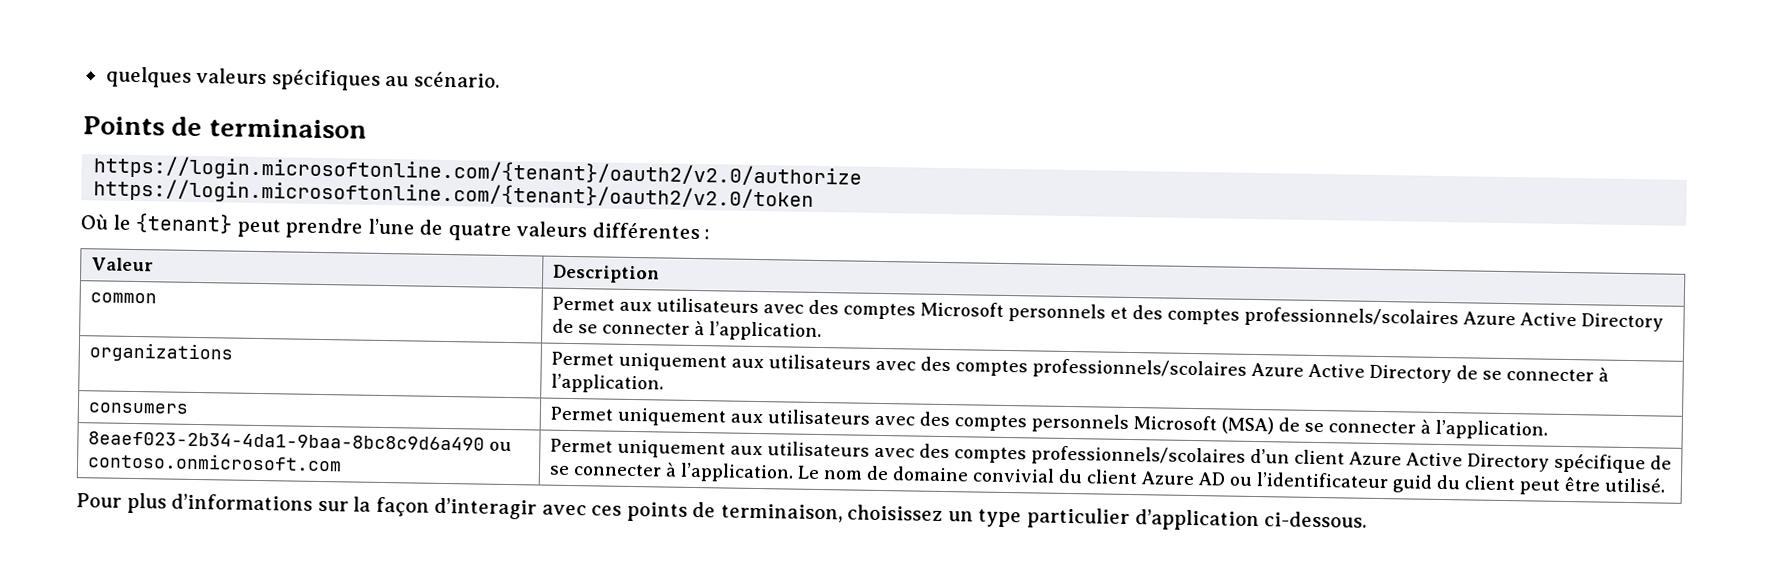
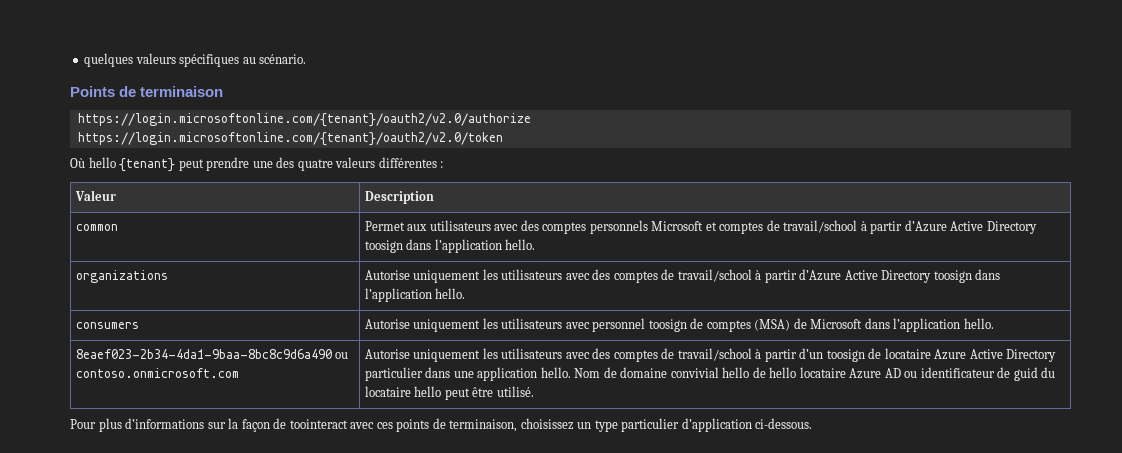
- Où le {tenant} peut prendre l’une de quatre valeurs différentes :
+ Où hello {tenant} peut prendre une des quatre valeurs différentes :
- common | Permet aux utilisateurs avec des comptes Microsoft personnels et des comptes professionnels/scolaires Azure Active Directory de se connecter à l’application.
- organizations | Permet uniquement aux utilisateurs avec des comptes professionnels/scolaires Azure Active Directory de se connecter à l’application.
- consumers | Permet uniquement aux utilisateurs avec des comptes personnels Microsoft (MSA) de se connecter à l’application.
+ common | Permet aux utilisateurs avec des comptes personnels Microsoft et comptes de travail/school à partir d’Azure Active Directory toosign dans l’application hello.
+ organizations | Autorise uniquement les utilisateurs avec des comptes de travail/school à partir d’Azure Active Directory toosign dans l’application hello.
+ consumers | Autorise uniquement les utilisateurs avec personnel toosign de comptes (MSA) de Microsoft dans l’application hello.
- Permet uniquement aux utilisateurs avec des comptes professionnels/scolaires d’un client Azure Active Directory spécifique de se connecter à l’application. Le nom de domaine convivial du client Azure AD ou l’identificateur guid du client peut être utilisé.
+ Autorise uniquement les utilisateurs avec des comptes de travail/school à partir d’un toosign de locataire Azure Active Directory particulier dans une application hello. Nom de domaine convivial hello de hello locataire Azure AD ou identificateur de guid du locataire hello peut être utilisé.
- Pour plus d’informations sur la façon d’interagir avec ces points de terminaison, choisissez un type particulier d’application ci-dessous.
+ Pour plus d’informations sur la façon de toointeract avec ces points de terminaison, choisissez un type particulier d’application ci-dessous.

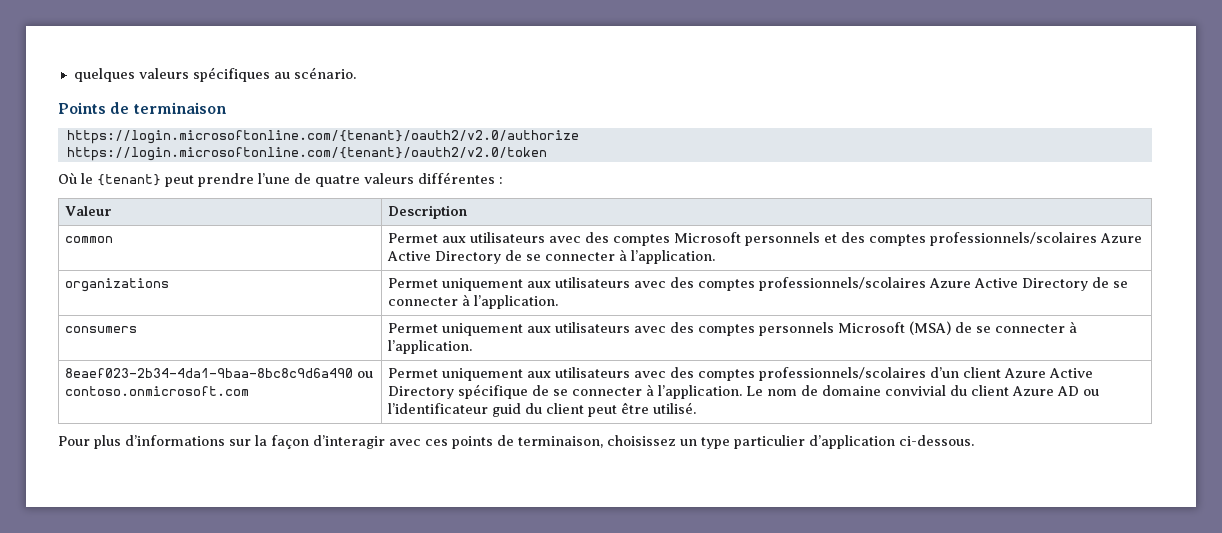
- Où hello {tenant} peut prendre une des quatre valeurs différentes :
+ Où le {tenant} peut prendre l’une de quatre valeurs différentes :
- common | Permet aux utilisateurs avec des comptes personnels Microsoft et comptes de travail/school à partir d’Azure Active Directory toosign dans l’application hello.
- organizations | Autorise uniquement les utilisateurs avec des comptes de travail/school à partir d’Azure Active Directory toosign dans l’application hello.
- consumers | Autorise uniquement les utilisateurs avec personnel toosign de comptes (MSA) de Microsoft dans l’application hello.
+ common | Permet aux utilisateurs avec des comptes Microsoft personnels et des comptes professionnels/scolaires Azure Active Directory de se connecter à l’application.
+ organizations | Permet uniquement aux utilisateurs avec des comptes professionnels/scolaires Azure Active Directory de se connecter à l’application.
+ consumers | Permet uniquement aux utilisateurs avec des comptes personnels Microsoft (MSA) de se connecter à l’application.
- Autorise uniquement les utilisateurs avec des comptes de travail/school à partir d’un toosign de locataire Azure Active Directory particulier dans une application hello. Nom de domaine convivial hello de hello locataire Azure AD ou identificateur de guid du locataire hello peut être utilisé.
+ Permet uniquement aux utilisateurs avec des comptes professionnels/scolaires d’un client Azure Active Directory spécifique de se connecter à l’application. Le nom de domaine convivial du client Azure AD ou l’identificateur guid du client peut être utilisé.
- Pour plus d’informations sur la façon de toointeract avec ces points de terminaison, choisissez un type particulier d’application ci-dessous.
+ Pour plus d’informations sur la façon d’interagir avec ces points de terminaison, choisissez un type particulier d’application ci-dessous.

